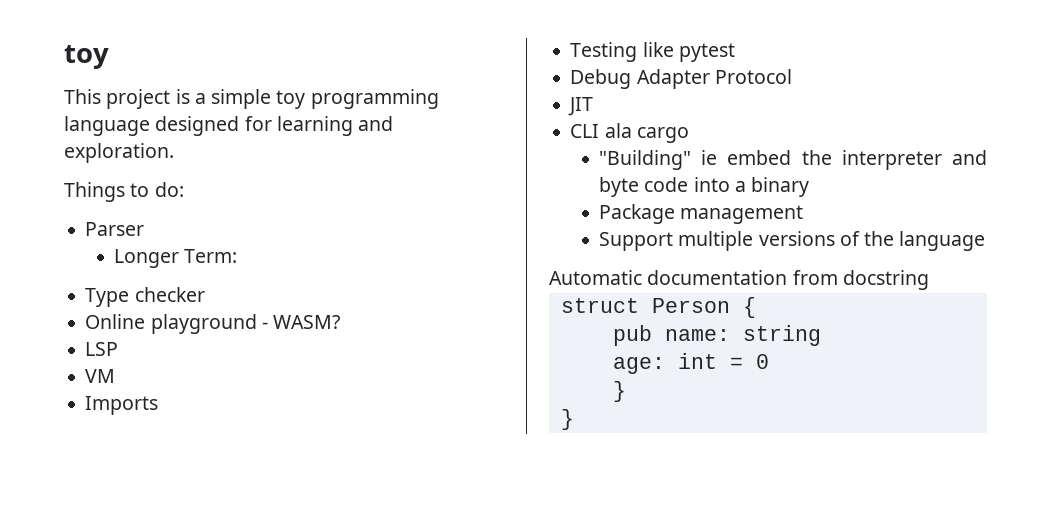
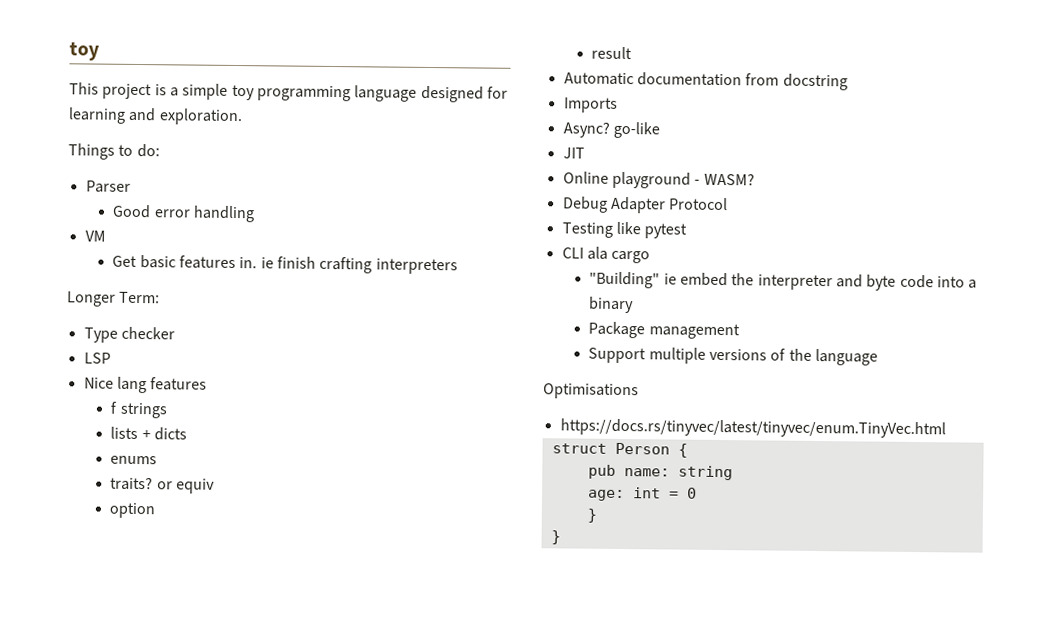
+ Good error handling
+ VM
+ Get basic features in. ie finish crafting interpreters
  Longer Term:
  Type checker
+ LSP
+ Nice lang features
+ f strings
+ lists + dicts
+ enums
+ traits? or equiv
+ option
+ result
+ Automatic documentation from docstring
+ Imports
+ Async? go-like
+ JIT
- LSP
- VM
- Imports
+ Debug Adapter Protocol
- Debug Adapter Protocol
- JIT
- Automatic documentation from docstring
+ Optimisations
+ https://docs.rs/tinyvec/latest/tinyvec/enum.TinyVec.html

